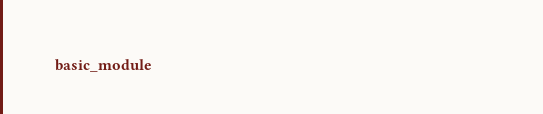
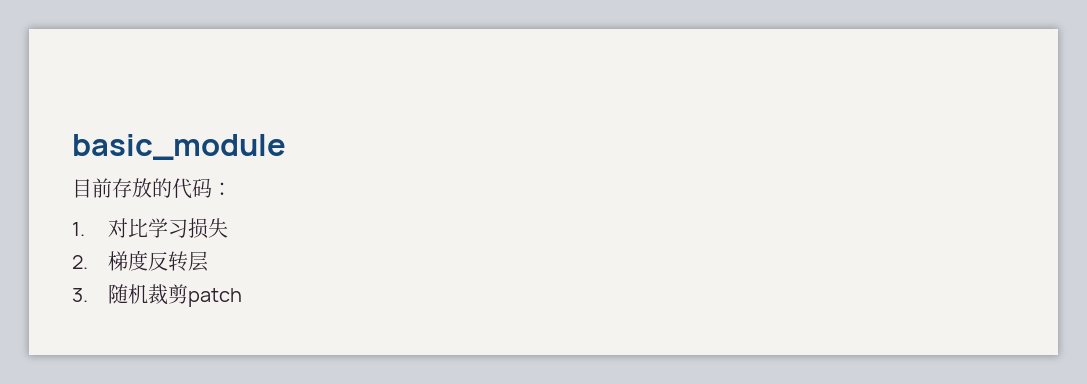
+ 目前存放的代码：
+ 1.对比学习损失
+ 2.梯度反转层
+ 3.随机裁剪patch

